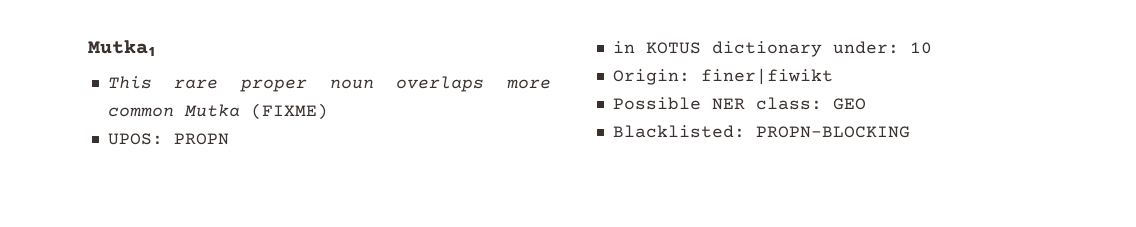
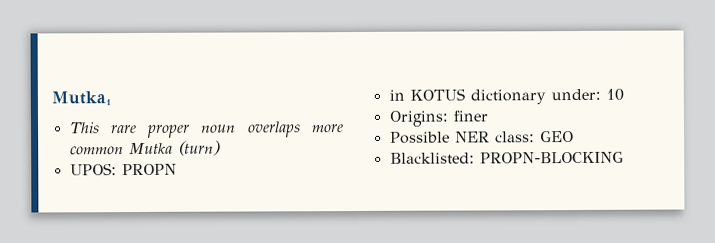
- This rare proper noun overlaps more common Mutka (FIXME)
+ This rare proper noun overlaps more common Mutka (turn)
- Origin: finer|fiwikt
+ Origins: finer

